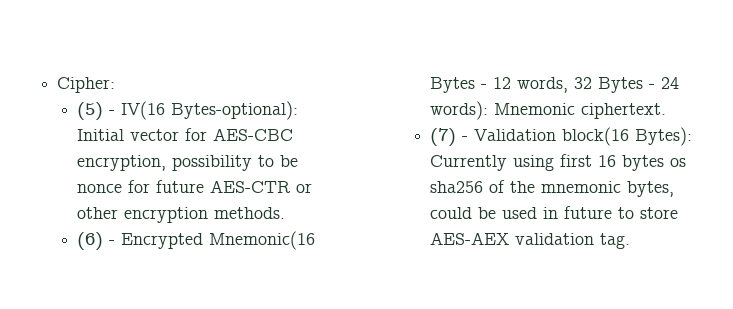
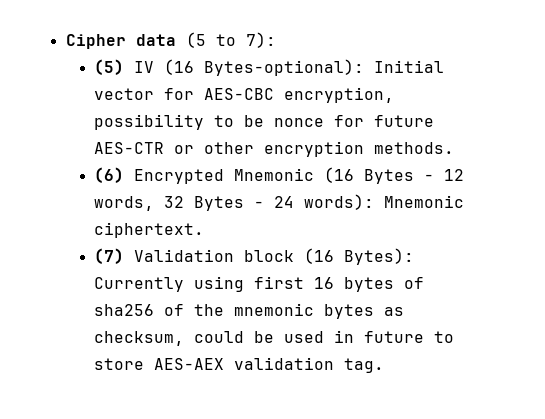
- Cipher:
+ Cipher data (5 to 7):
- (5) - IV(16 Bytes-optional): Initial vector for AES-CBC encryption, possibility to be nonce for future AES-CTR or other encryption methods.
+ (5) IV (16 Bytes-optional): Initial vector for AES-CBC encryption, possibility to be nonce for future AES-CTR or other encryption methods.
- (6) - Encrypted Mnemonic(16 Bytes - 12 words, 32 Bytes - 24 words): Mnemonic ciphertext.
+ (6) Encrypted Mnemonic (16 Bytes - 12 words, 32 Bytes - 24 words): Mnemonic ciphertext.
- (7) - Validation block(16 Bytes): Currently using first 16 bytes os sha256 of the mnemonic bytes, could be used in future to store AES-AEX validation tag.
+ (7) Validation block (16 Bytes): Currently using first 16 bytes of sha256 of the mnemonic bytes as checksum, could be used in future to store AES-AEX validation tag.

